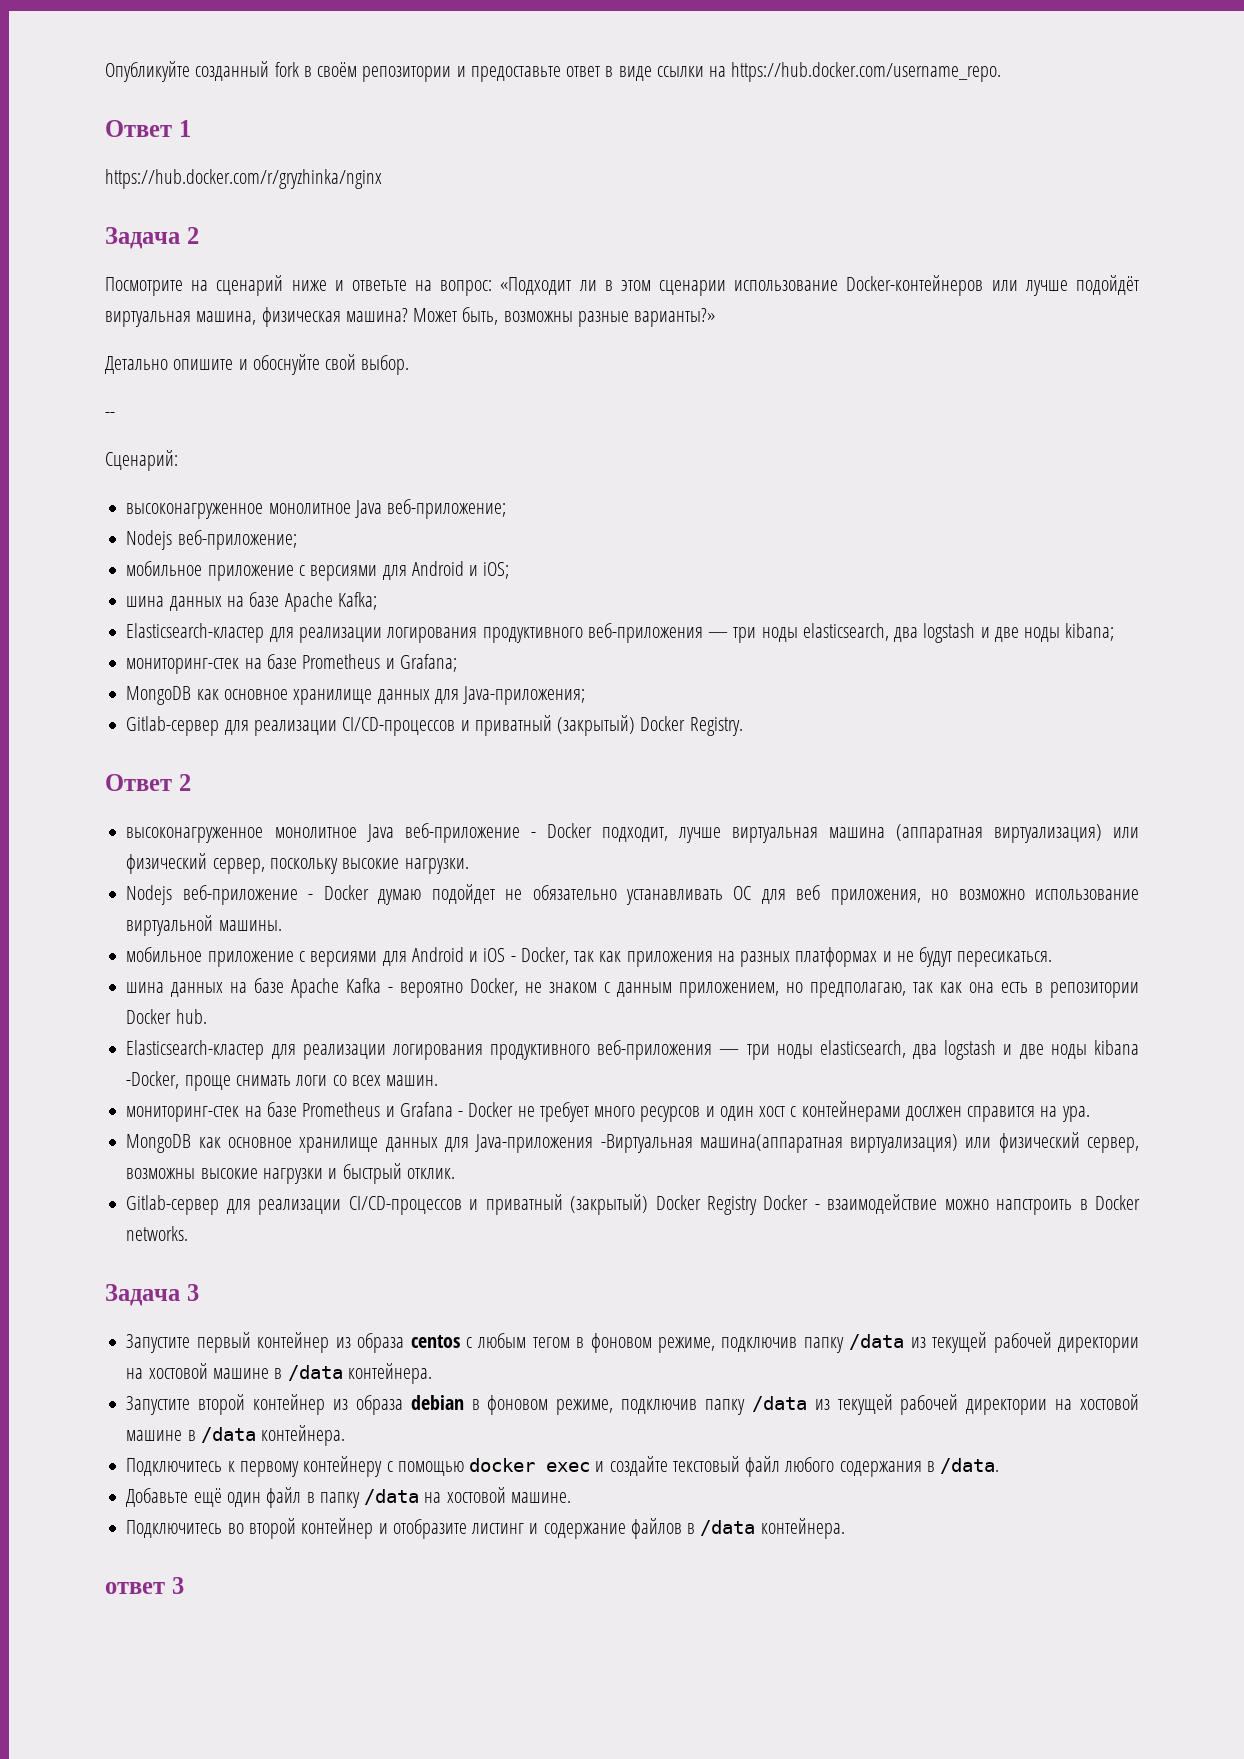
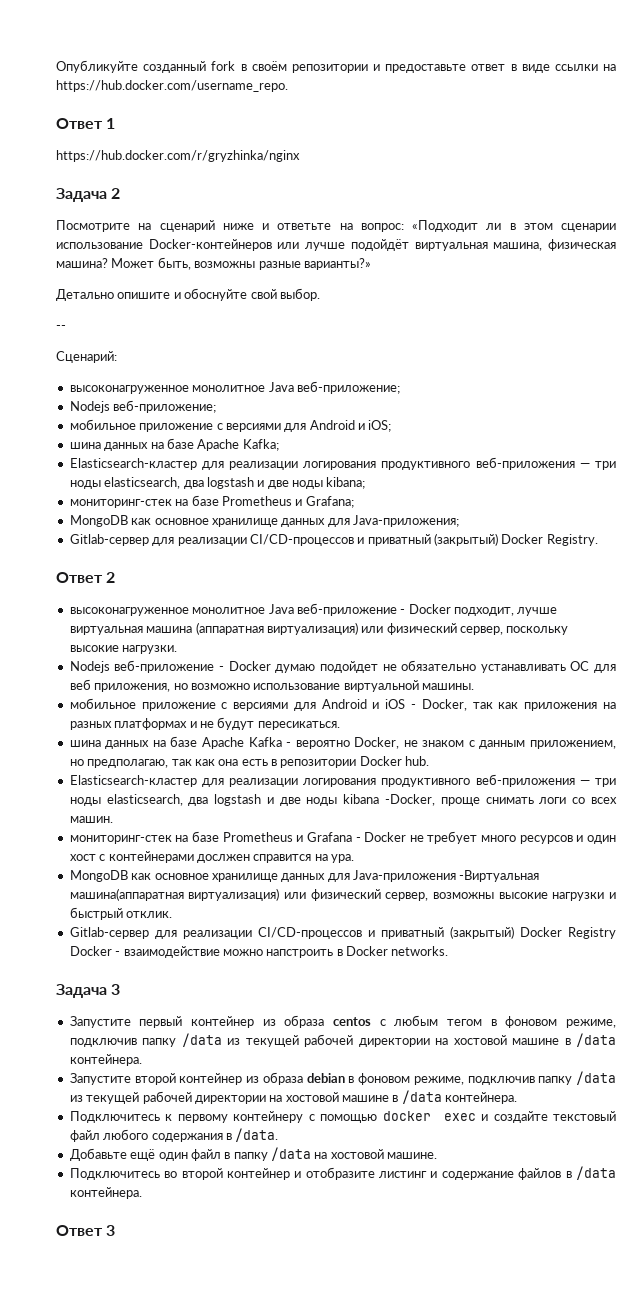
- ответ 3
+ Ответ 3

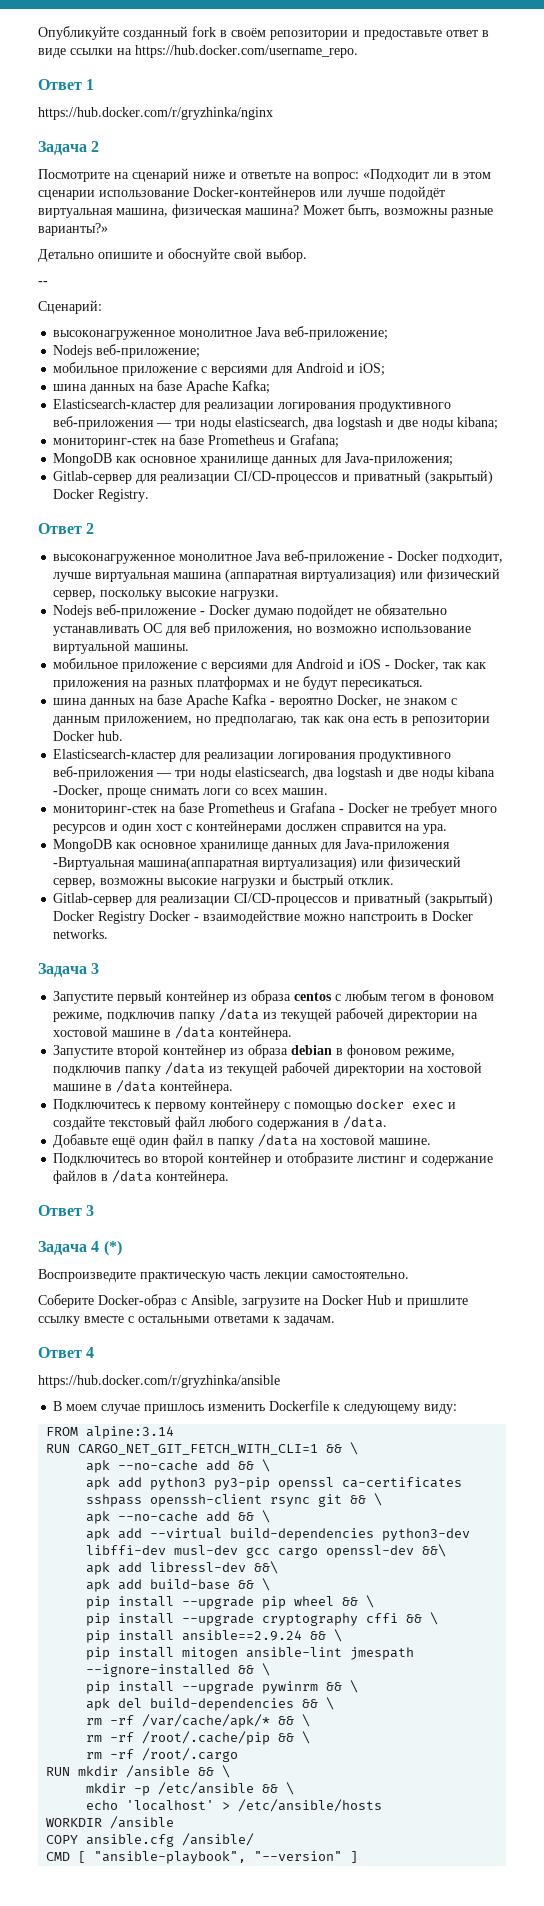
+ Задача 4 (*)
+ Воспроизведите практическую часть лекции самостоятельно.
+ Соберите Docker-образ с Ansible, загрузите на Docker Hub и пришлите ссылку вместе с остальными ответами к задачам.
+ Ответ 4
+ https://hub.docker.com/r/gryzhinka/ansible
+ В моем случае пришлось изменить Dockerfile к следующему виду:
+ FROM alpine:3.14
+ RUN CARGO_NET_GIT_FETCH_WITH_CLI=1 && \
+ apk --no-cache add && \
+ apk add python3 py3-pip openssl ca-certificates sshpass openssh-client rsync git && \
+ apk --no-cache add && \
+ apk add --virtual build-dependencies python3-dev libffi-dev musl-dev gcc cargo openssl-dev &&\
+ apk add libressl-dev &&\
+ apk add build-base && \
+ pip install --upgrade pip wheel && \
+ pip install --upgrade cryptography cffi && \
+ pip install ansible==2.9.24 && \
+ pip install mitogen ansible-lint jmespath --ignore-installed && \
+ pip install --upgrade pywinrm && \
+ apk del build-dependencies && \
+ rm -rf /var/cache/apk/* && \
+ rm -rf /root/.cache/pip && \
+ rm -rf /root/.cargo
+ RUN mkdir /ansible && \
+ mkdir -p /etc/ansible && \
+ echo 'localhost' > /etc/ansible/hosts
+ WORKDIR /ansible
+ COPY ansible.cfg /ansible/
+ CMD [ "ansible-playbook", "--version" ]

